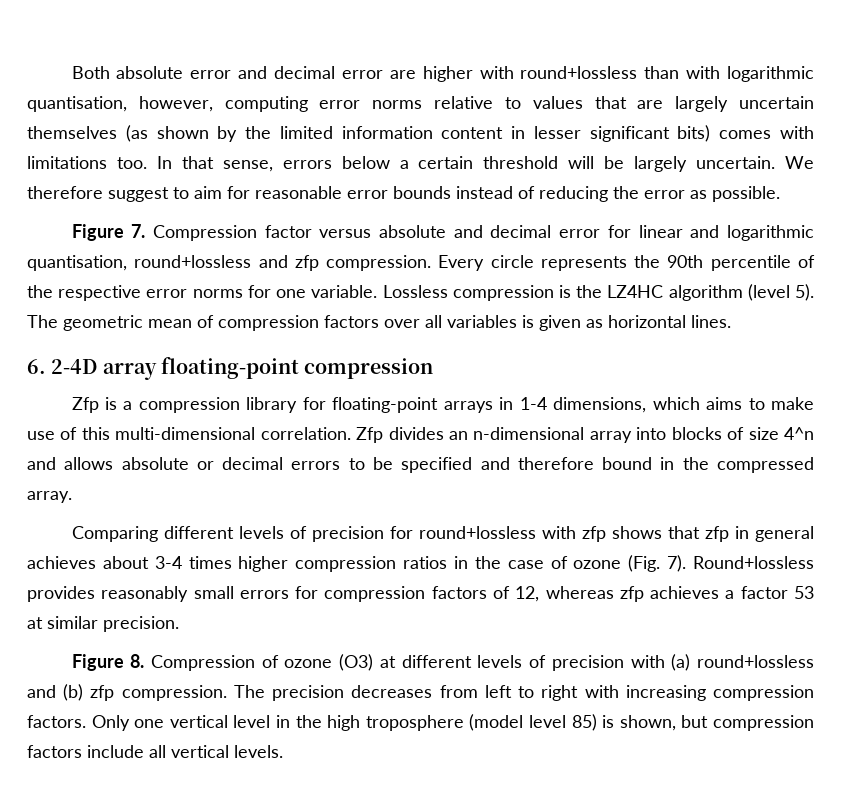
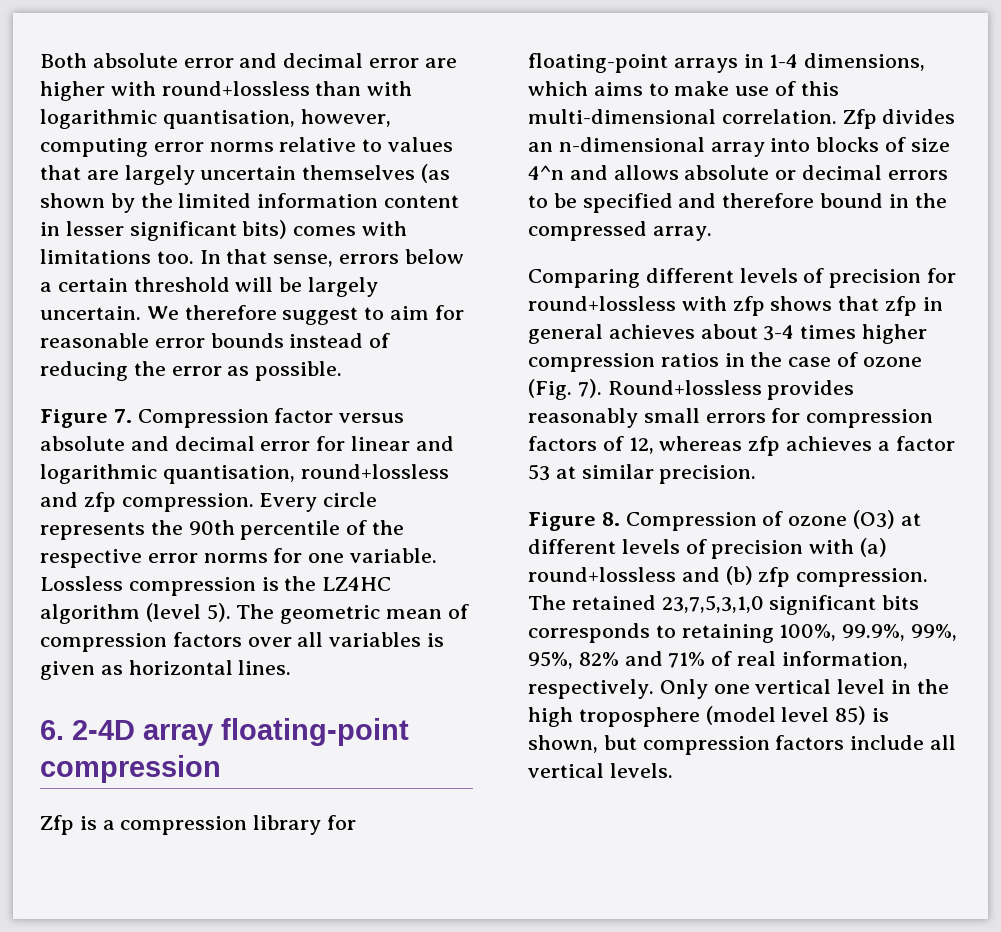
- The precision decreases from left to right with increasing compression factors.
+ The retained 23,7,5,3,1,0 significant bits corresponds to retaining 100%, 99.9%, 99%, 95%, 82% and 71% of real information, respectively.

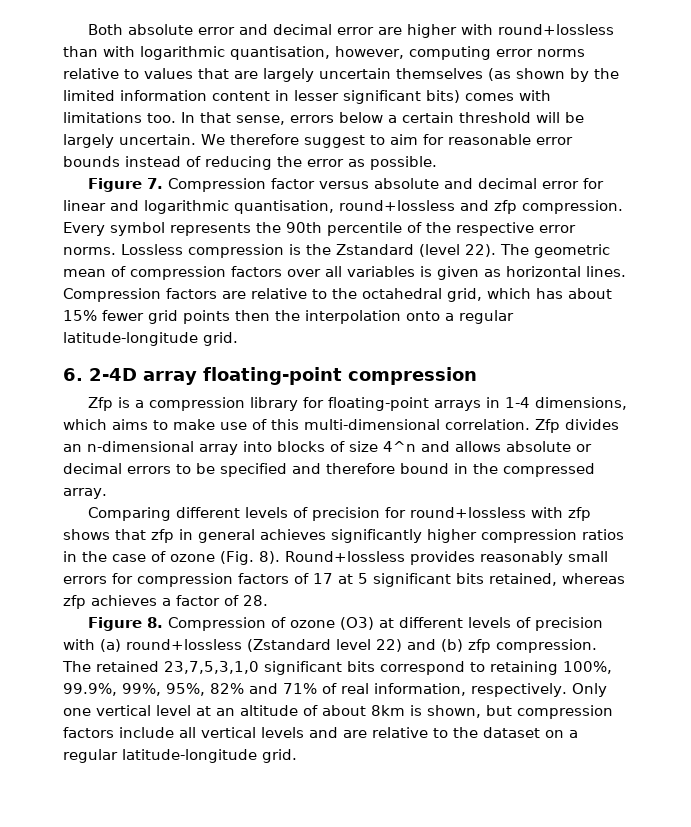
- Every circle represents the 90th percentile of the respective error norms for one variable. Lossless compression is the LZ4HC algorithm (level 5).
+ Every symbol represents the 90th percentile of the respective error norms. Lossless compression is the Zstandard (level 22).
+ Compression factors are relative to the octahedral grid, which has about 15% fewer grid points then the interpolation onto a regular latitude-longitude grid.
- Comparing different levels of precision for round+lossless with zfp shows that zfp in general achieves about 3-4 times higher compression ratios in the case of ozone (Fig. 7).
+ Comparing different levels of precision for round+lossless with zfp shows that zfp in general achieves significantly higher compression ratios in the case of ozone (Fig. 8).
- Round+lossless provides reasonably small errors for compression factors of 12, whereas zfp achieves a factor 53 at similar precision.
+ Round+lossless provides reasonably small errors for compression factors of 17 at 5 significant bits retained, whereas zfp achieves a factor of 28.
- Figure 8. Compression of ozone (O3) at different levels of precision with (a) round+lossless and (b) zfp compression.
+ Figure 8. Compression of ozone (O3) at different levels of precision with (a) round+lossless (Zstandard level 22) and (b) zfp compression.
- The retained 23,7,5,3,1,0 significant bits corresponds to retaining 100%, 99.9%, 99%, 95%, 82% and 71% of real information, respectively.
+ The retained 23,7,5,3,1,0 significant bits correspond to retaining 100%, 99.9%, 99%, 95%, 82% and 71% of real information, respectively.
- Only one vertical level in the high troposphere (model level 85) is shown, but compression factors include all vertical levels.
+ Only one vertical level at an altitude of about 8km is shown, but compression factors include all vertical levels and are relative to the dataset on a regular latitude-longitude grid.

